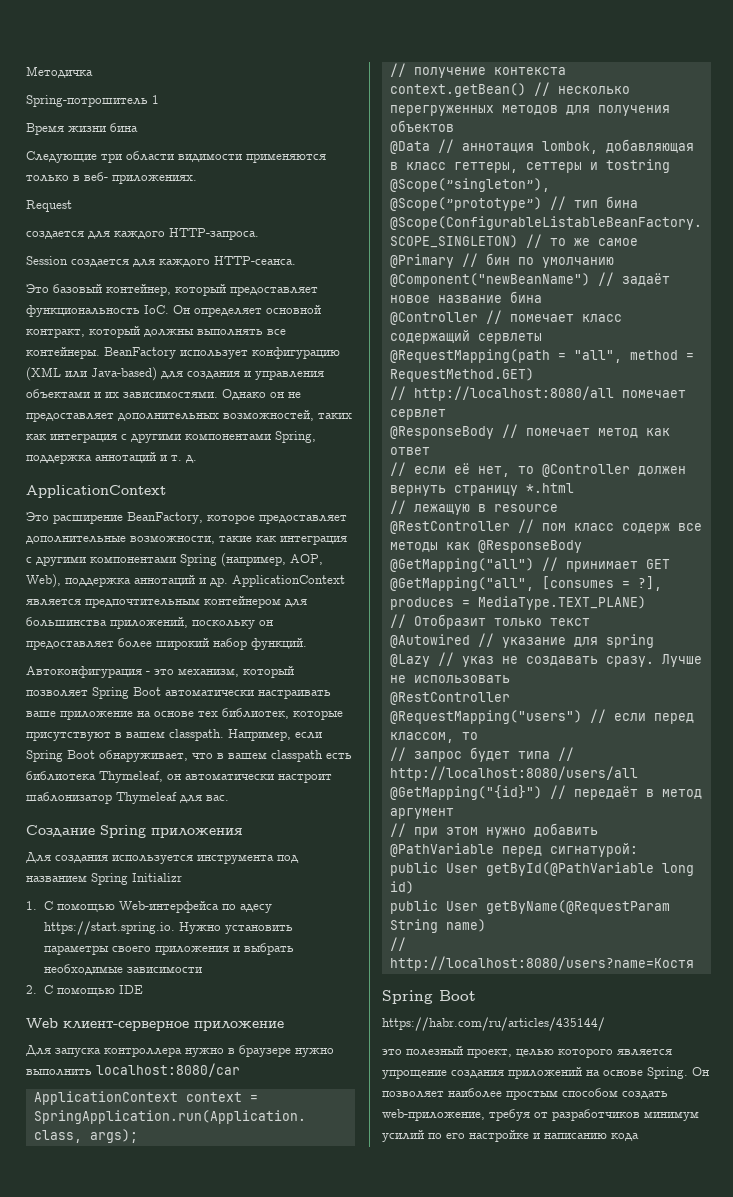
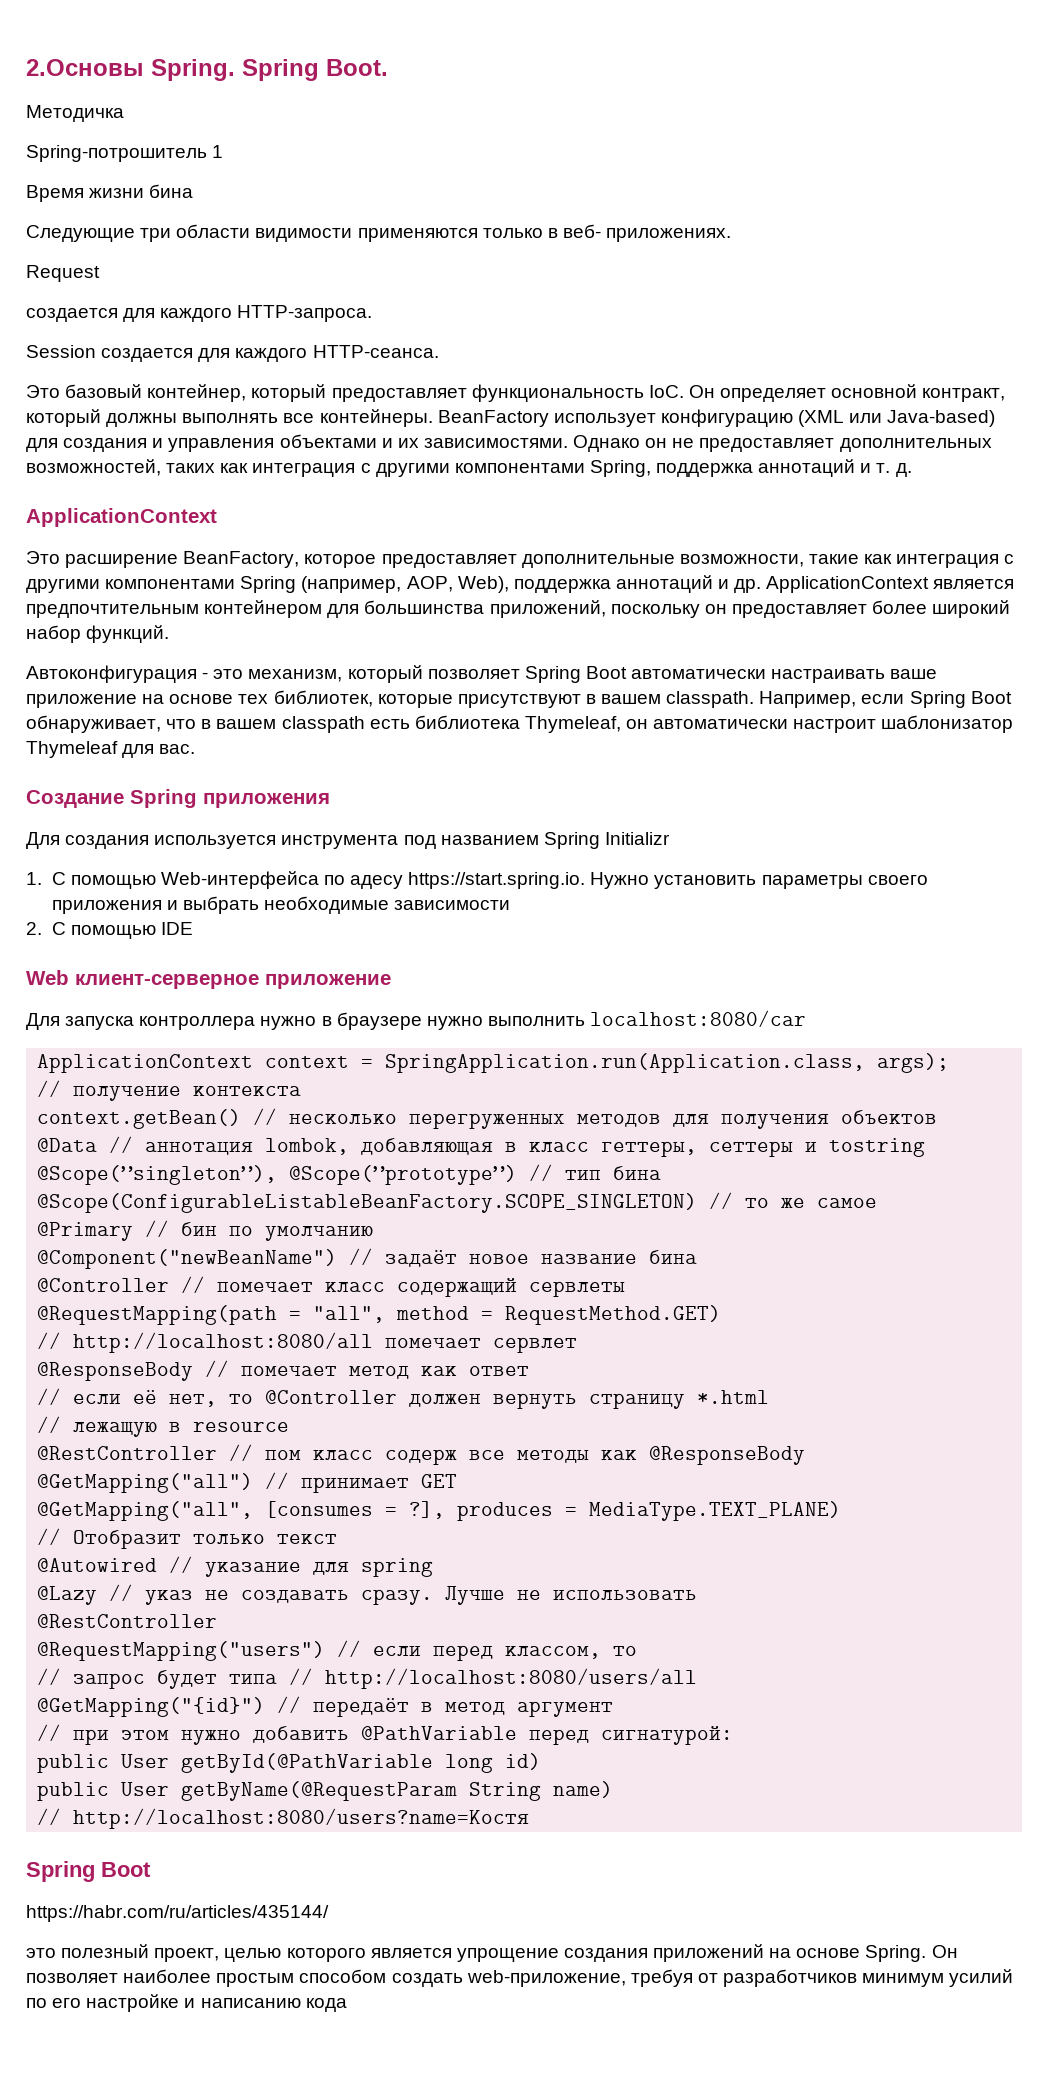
+ 2.Основы Spring. Spring Boot.

